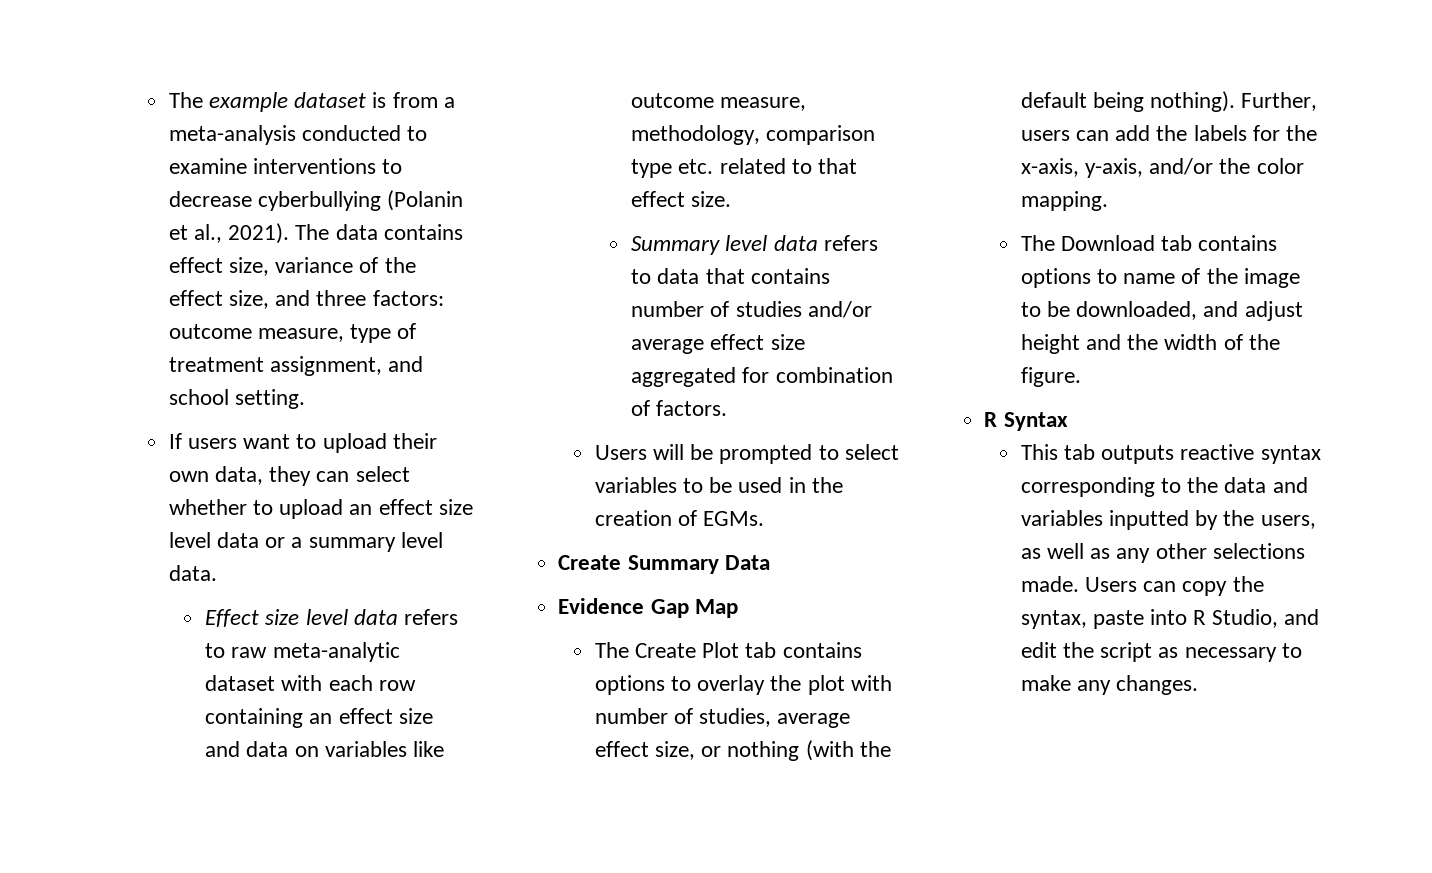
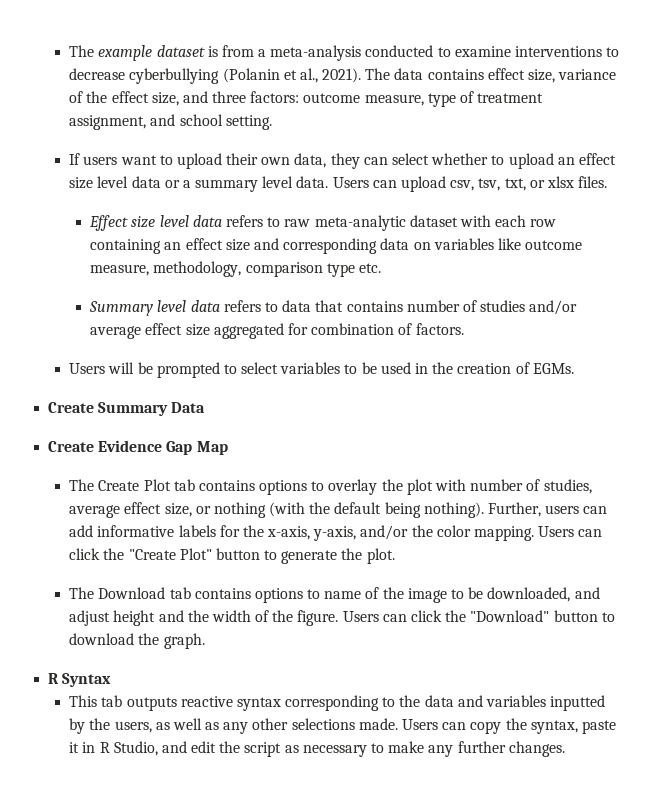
+ Users can upload csv, tsv, txt, or xlsx files.
- Effect size level data refers to raw meta-analytic dataset with each row containing an effect size and data on variables like outcome measure, methodology, comparison type etc. related to that effect size.
+ Effect size level data refers to raw meta-analytic dataset with each row containing an effect size and corresponding data on variables like outcome measure, methodology, comparison type etc.
- Evidence Gap Map
+ Create Evidence Gap Map
- Further, users can add the labels for the x-axis, y-axis, and/or the color mapping.
+ Further, users can add informative labels for the x-axis, y-axis, and/or the color mapping. Users can click the "Create Plot" button to generate the plot.
+ Users can click the "Download" button to download the graph.
- Users can copy the syntax, paste into R Studio, and edit the script as necessary to make any changes.
+ Users can copy the syntax, paste it in R Studio, and edit the script as necessary to make any further changes.

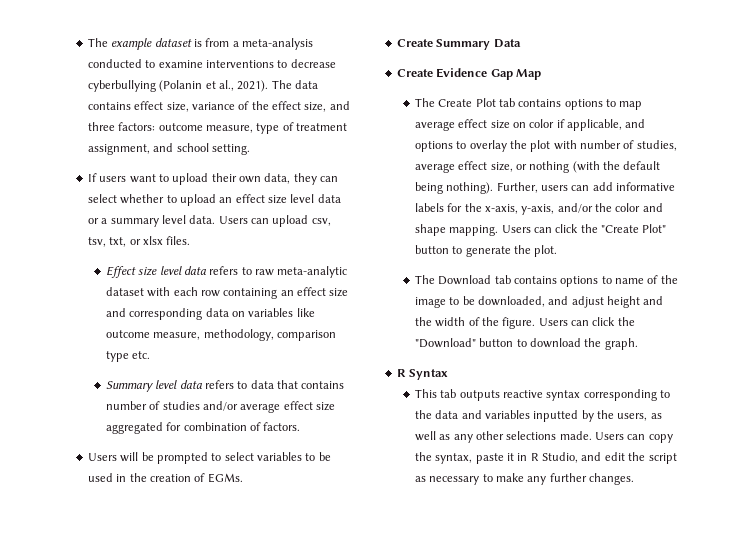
- The Create Plot tab contains options to overlay the plot with number of studies, average effect size, or nothing (with the default being nothing).
+ The Create Plot tab contains options to map average effect size on color if applicable, and options to overlay the plot with number of studies, average effect size, or nothing (with the default being nothing).
- Further, users can add informative labels for the x-axis, y-axis, and/or the color mapping.
+ Further, users can add informative labels for the x-axis, y-axis, and/or the color and shape mapping.

